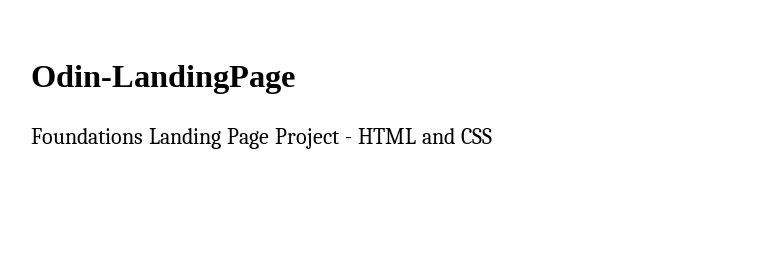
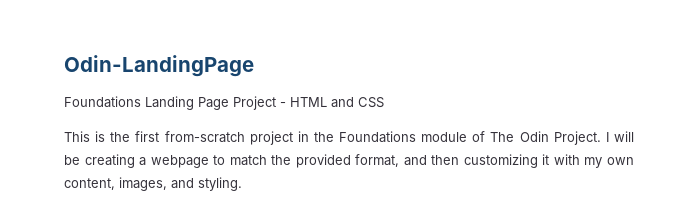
+ This is the first from-scratch project in the Foundations module of The Odin Project. I will be creating a webpage to match the provided format, and then customizing it with my own content, images, and styling.

